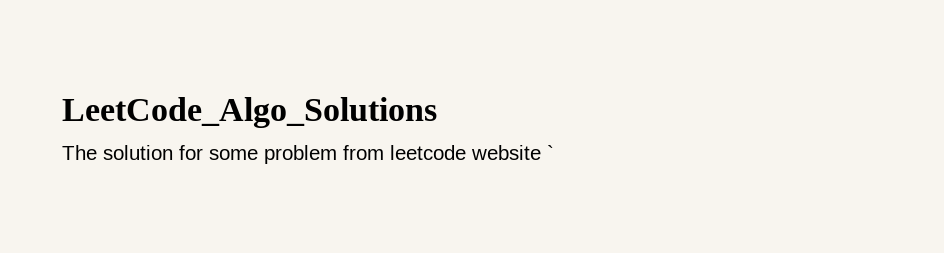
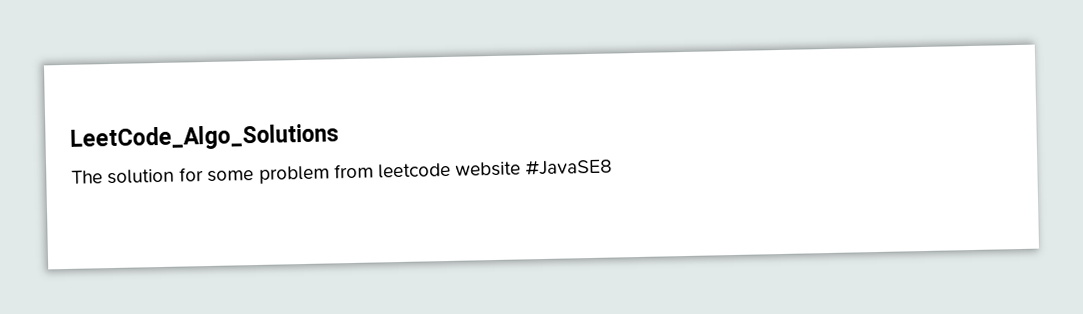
- The solution for some problem from leetcode website `
+ The solution for some problem from leetcode website #JavaSE8

